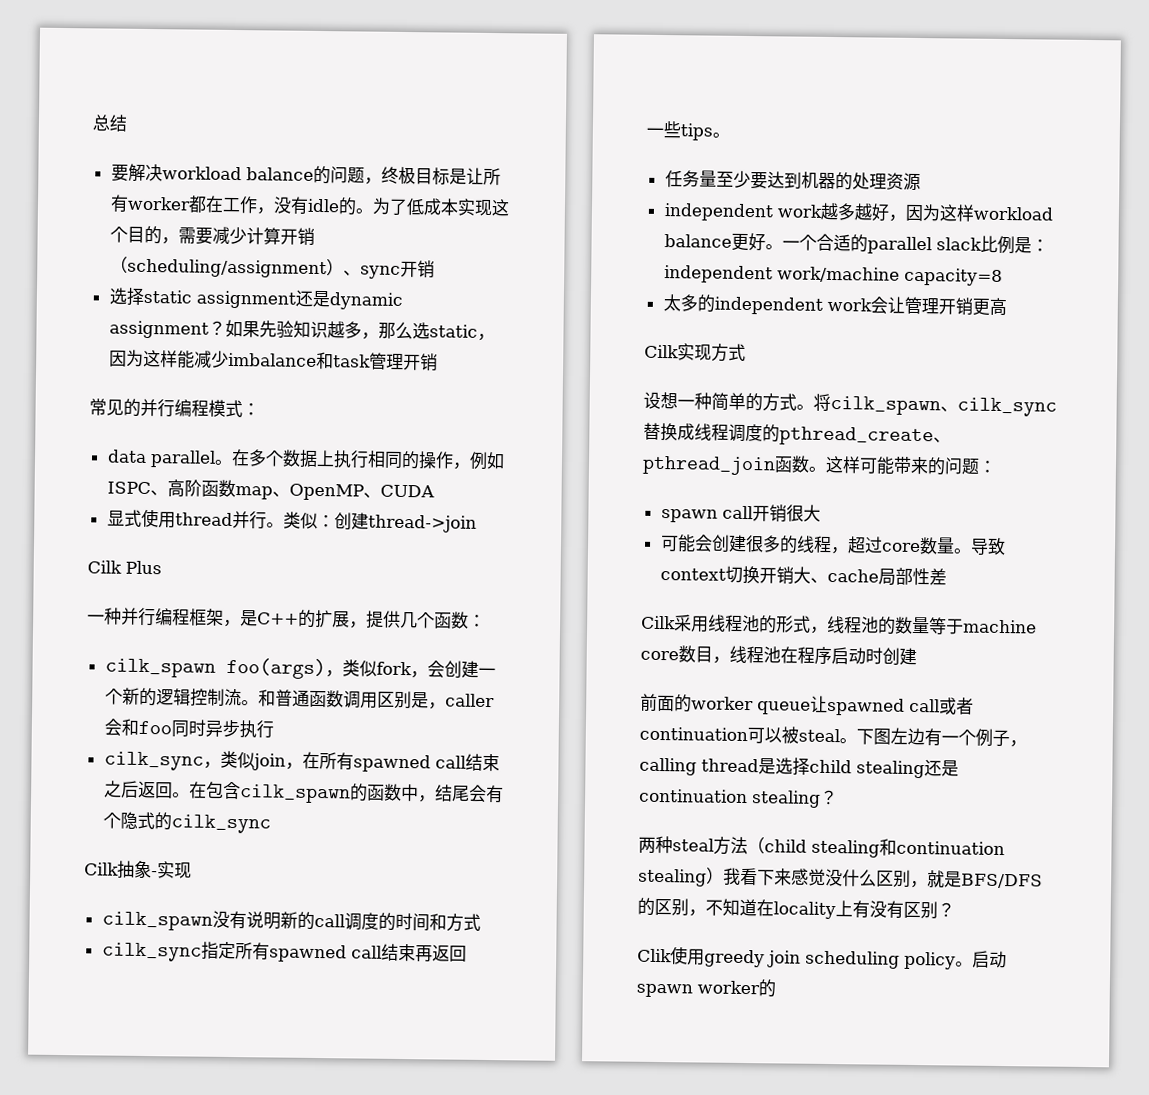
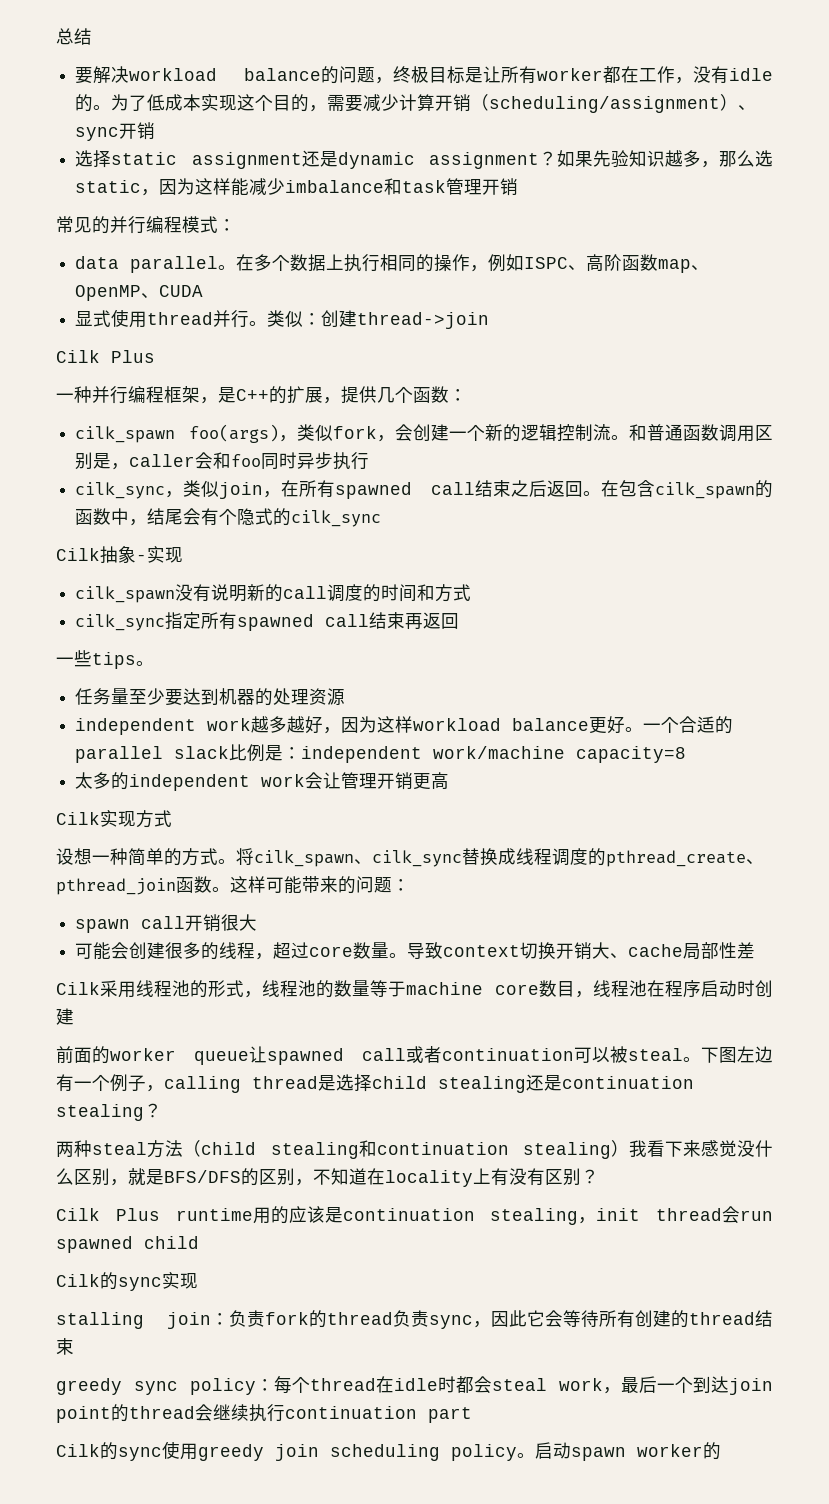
- Clik使用greedy join scheduling policy。
+ Cilk Plus runtime用的应该是continuation stealing，init thread会run spawned child
+ Cilk的sync实现
+ stalling join：负责fork的thread负责sync，因此它会等待所有创建的thread结束
+ greedy sync policy：每个thread在idle时都会steal work，最后一个到达join point的thread会继续执行continuation part
+ Cilk的sync使用greedy join scheduling policy。

